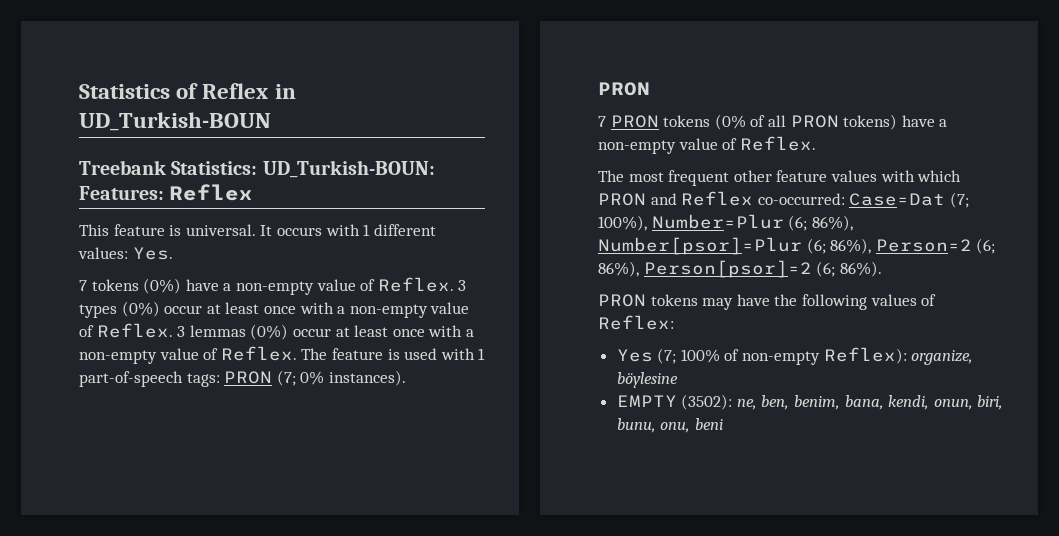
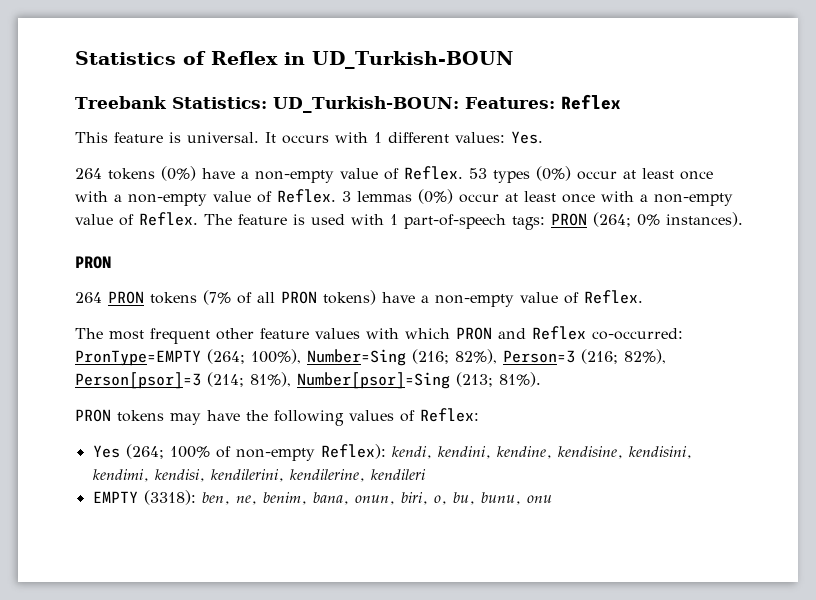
- 7 tokens (0%) have a non-empty value of Reflex.
+ 264 tokens (0%) have a non-empty value of Reflex.
- 3 types (0%) occur at least once with a non-empty value of Reflex.
+ 53 types (0%) occur at least once with a non-empty value of Reflex.
- The feature is used with 1 part-of-speech tags: PRON (7; 0% instances).
+ The feature is used with 1 part-of-speech tags: PRON (264; 0% instances).
- 7 PRON tokens (0% of all PRON tokens) have a non-empty value of Reflex.
+ 264 PRON tokens (7% of all PRON tokens) have a non-empty value of Reflex.
- The most frequent other feature values with which PRON and Reflex co-occurred: Case=Dat (7; 100%), Number=Plur (6; 86%), Number[psor]=Plur (6; 86%), Person=2 (6; 86%), Person[psor]=2 (6; 86%).
+ The most frequent other feature values with which PRON and Reflex co-occurred: PronType=EMPTY (264; 100%), Number=Sing (216; 82%), Person=3 (216; 82%), Person[psor]=3 (214; 81%), Number[psor]=Sing (213; 81%).
- Yes (7; 100% of non-empty Reflex): organize, böylesine
- EMPTY (3502): ne, ben, benim, bana, kendi, onun, biri, bunu, onu, beni
+ Yes (264; 100% of non-empty Reflex): kendi, kendini, kendine, kendisine, kendisini, kendimi, kendisi, kendilerini, kendilerine, kendileri
+ EMPTY (3318): ben, ne, benim, bana, onun, biri, o, bu, bunu, onu

